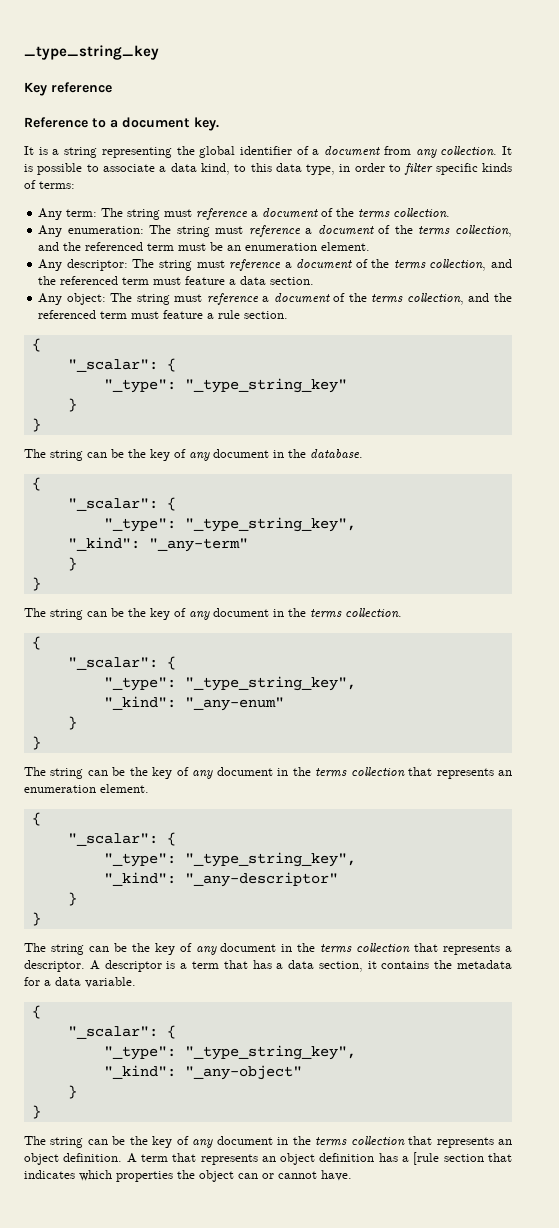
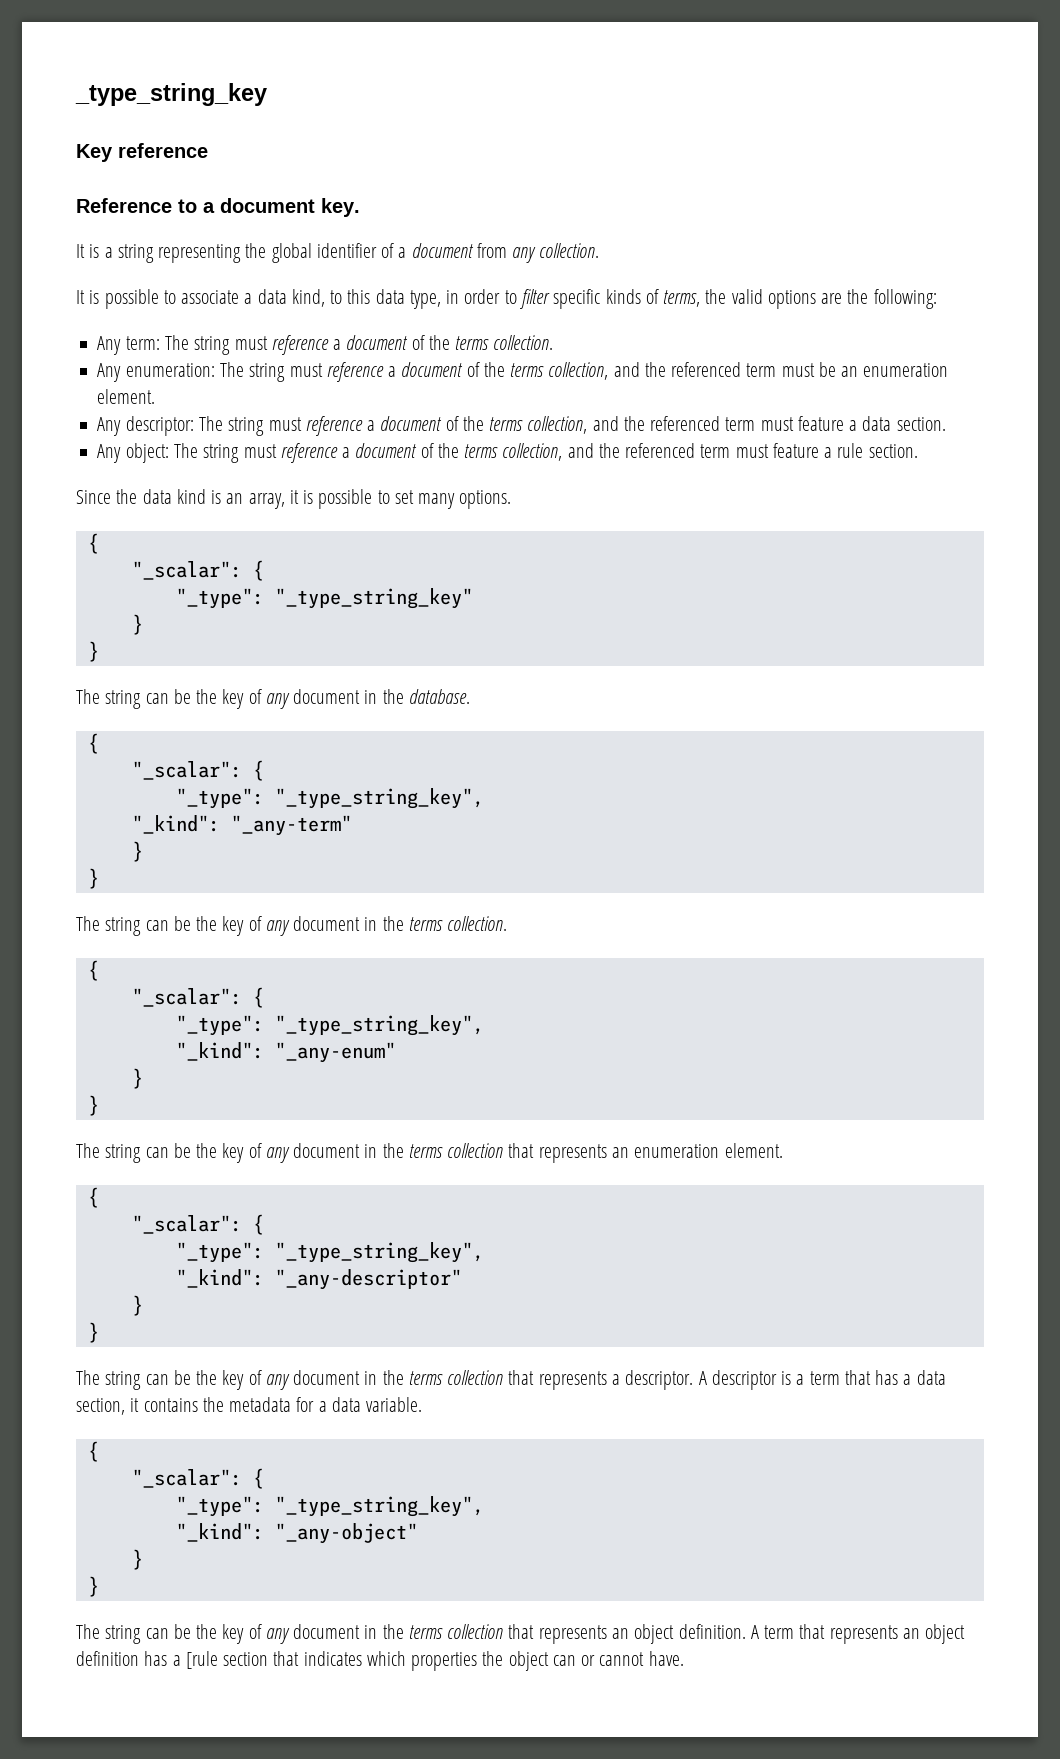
- It is a string representing the global identifier of a document from any collection. It is possible to associate a data kind, to this data type, in order to filter specific kinds of terms:
+ It is a string representing the global identifier of a document from any collection.
+ It is possible to associate a data kind, to this data type, in order to filter specific kinds of terms, the valid options are the following:
+ Since the data kind is an array, it is possible to set many options.

